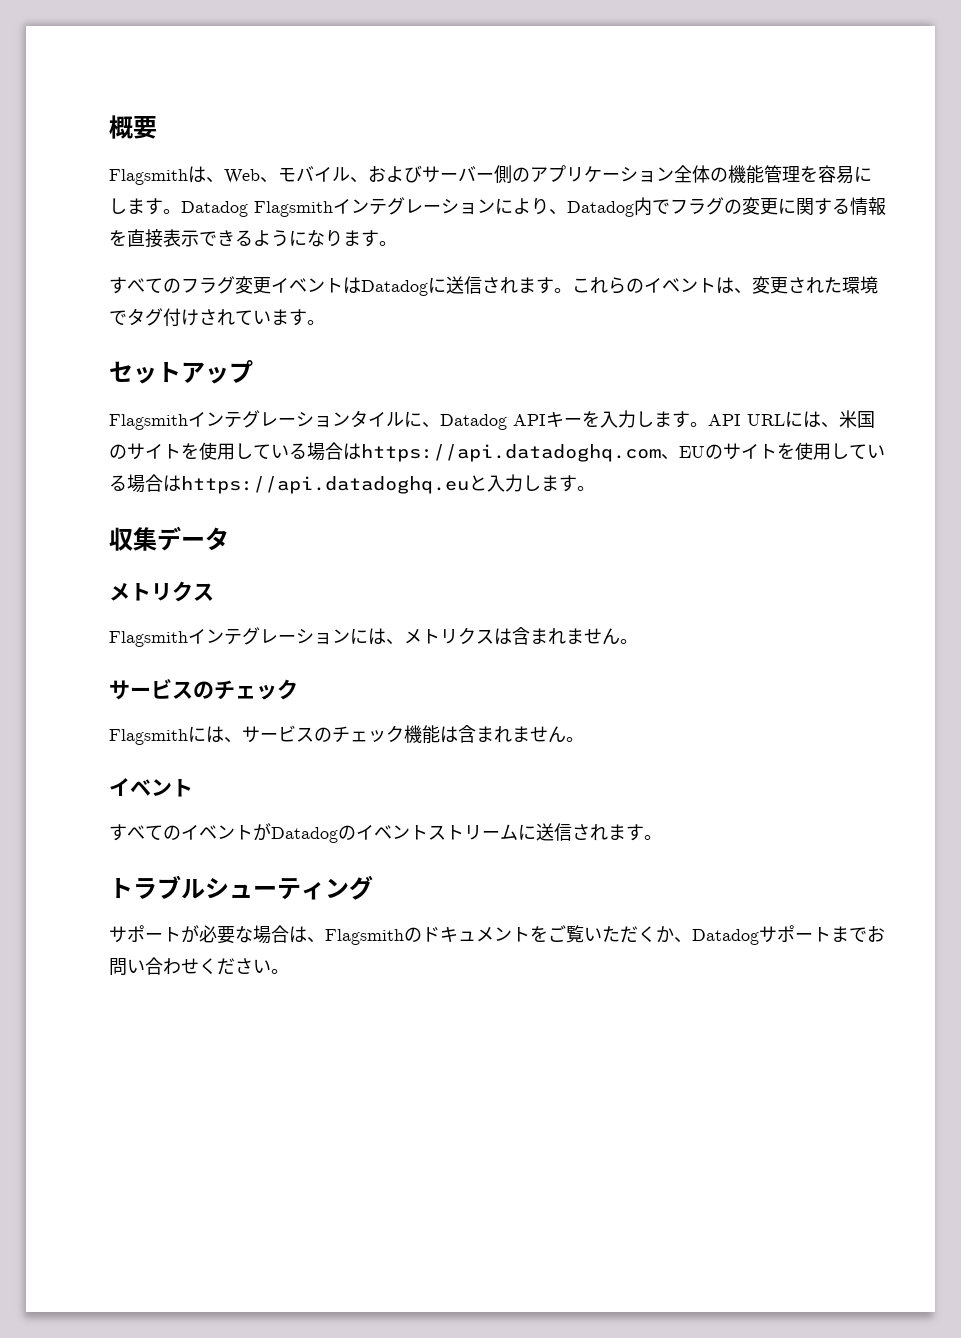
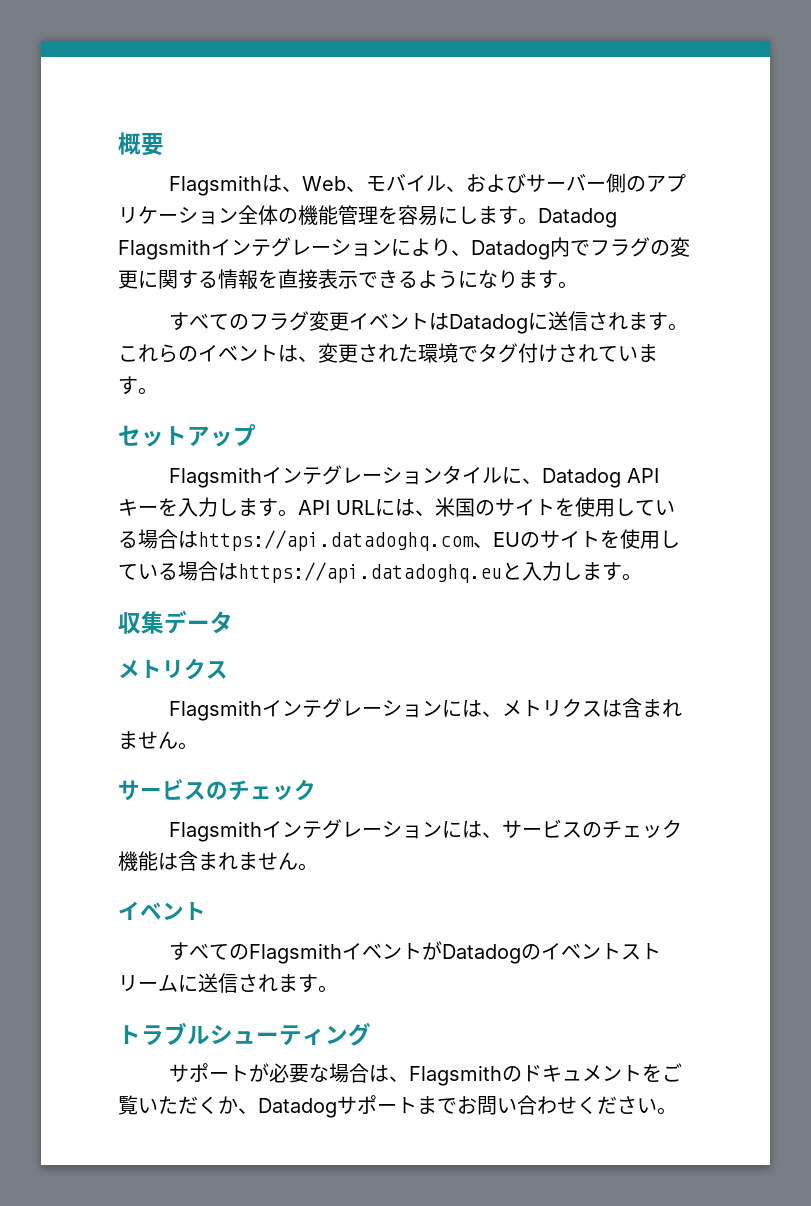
- Flagsmithには、サービスのチェック機能は含まれません。
+ Flagsmithインテグレーションには、サービスのチェック機能は含まれません。
- すべてのイベントがDatadogのイベントストリームに送信されます。
+ すべてのFlagsmithイベントがDatadogのイベントストリームに送信されます。

